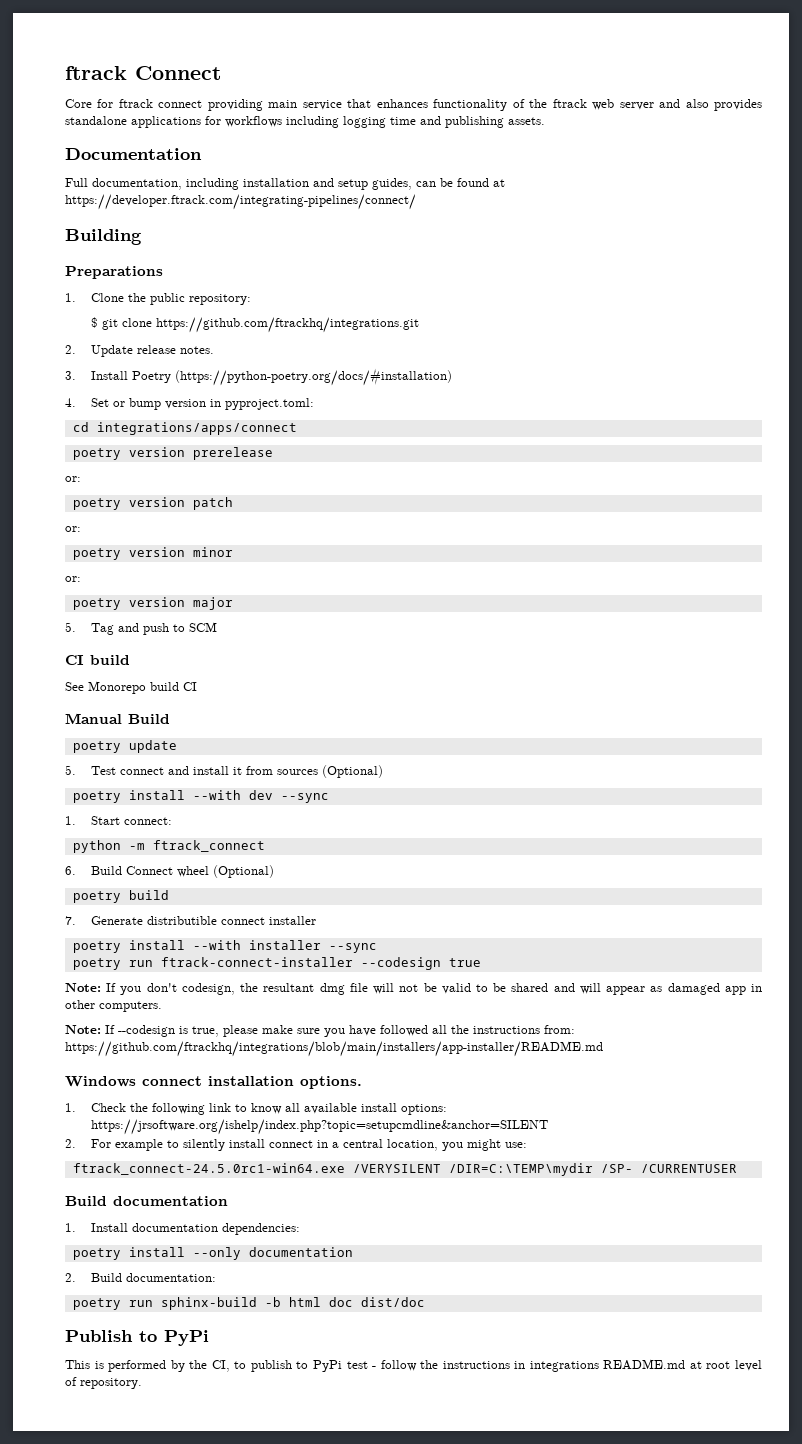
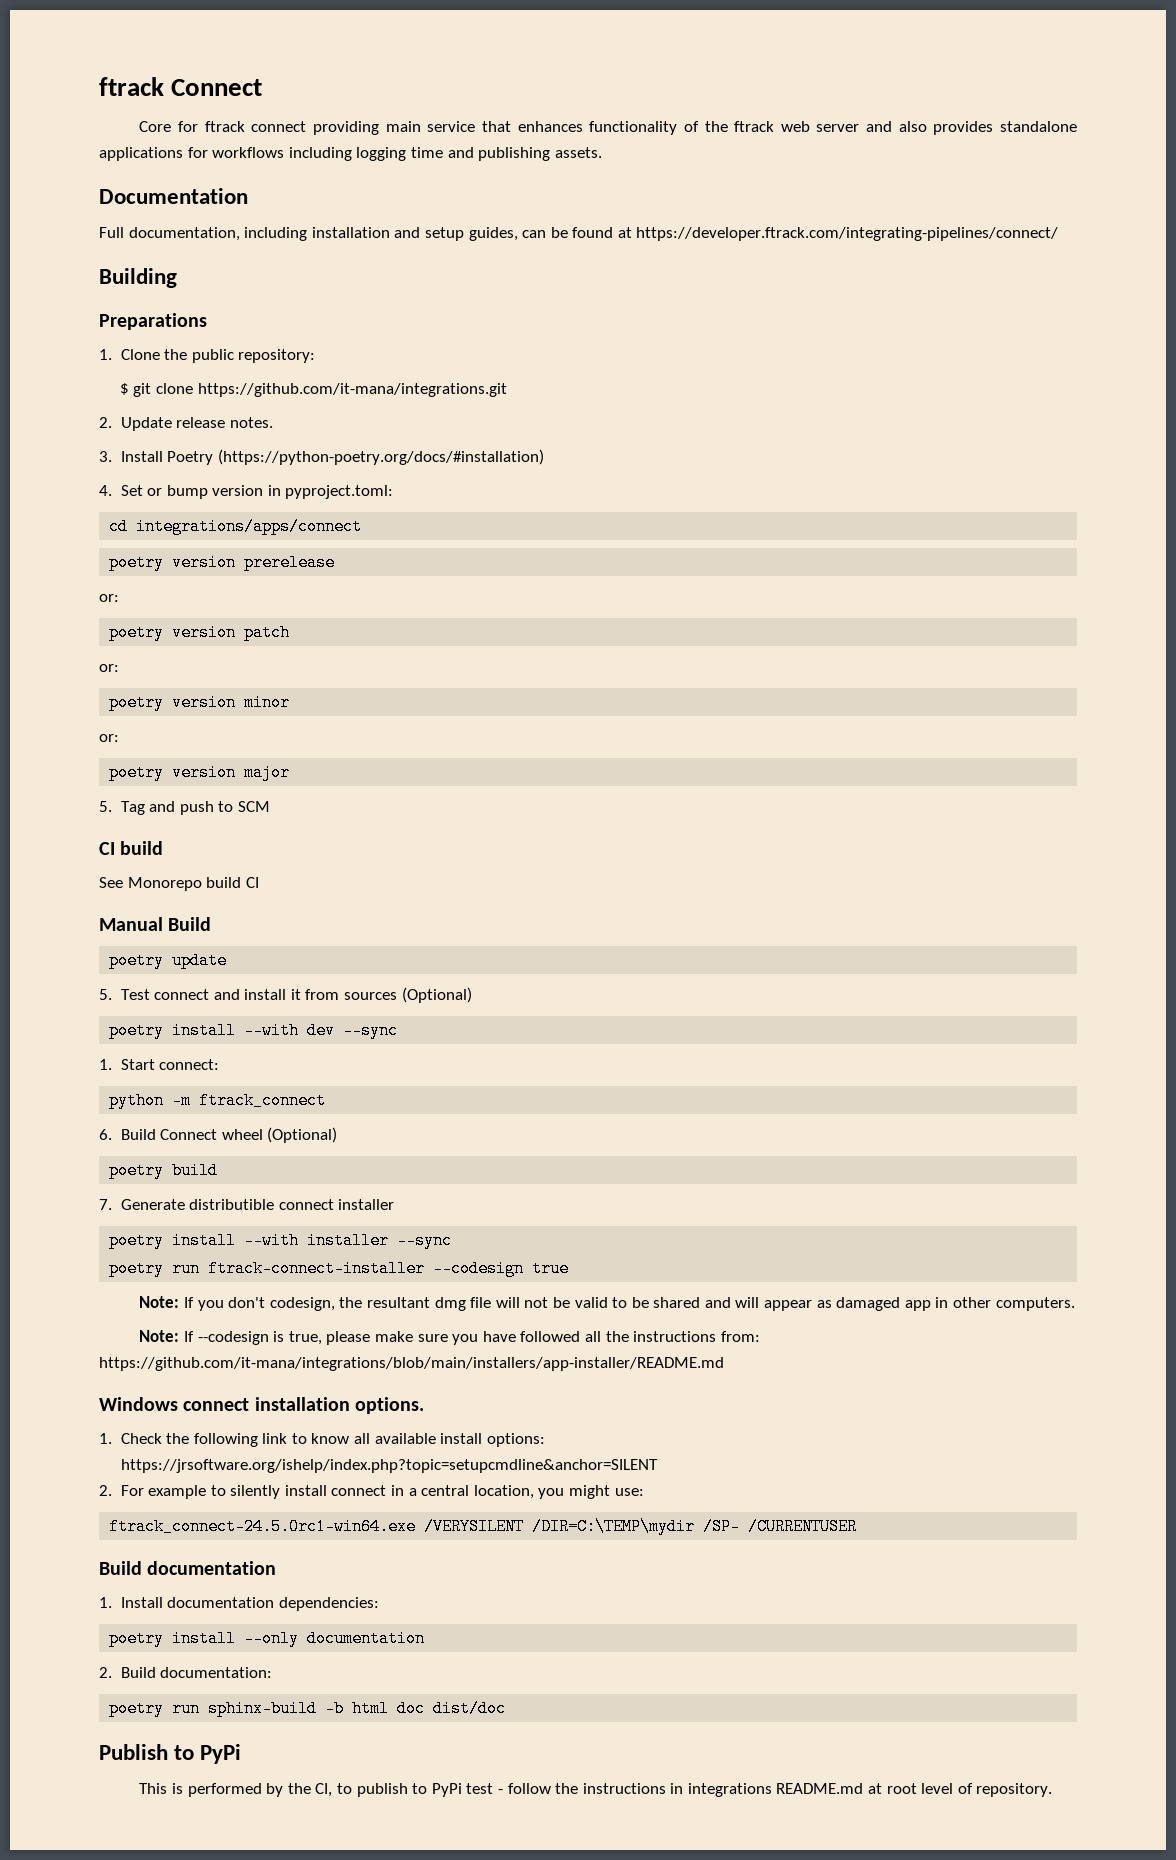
- $ git clone https://github.com/ftrackhq/integrations.git
+ $ git clone https://github.com/it-mana/integrations.git
- Note: If --codesign is true, please make sure you have followed all the instructions from: https://github.com/ftrackhq/integrations/blob/main/installers/app-installer/README.md
+ Note: If --codesign is true, please make sure you have followed all the instructions from: https://github.com/it-mana/integrations/blob/main/installers/app-installer/README.md

